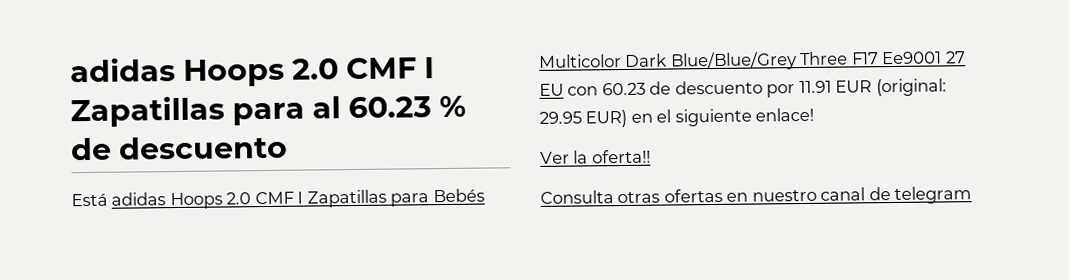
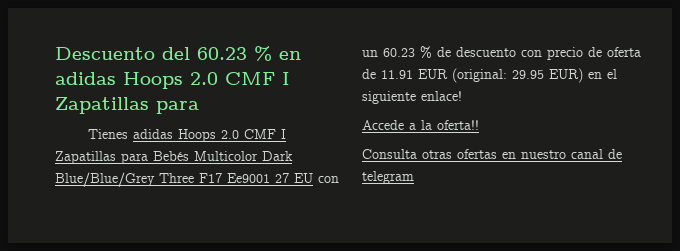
- adidas Hoops 2.0 CMF I Zapatillas para al 60.23 % de descuento
- Está adidas Hoops 2.0 CMF I Zapatillas para Bebés Multicolor Dark Blue/Blue/Grey Three F17 Ee9001 27 EU con 60.23 de descuento por 11.91 EUR (original: 29.95 EUR) en el siguiente enlace!
+ Descuento del 60.23 % en adidas Hoops 2.0 CMF I Zapatillas para
+ Tienes adidas Hoops 2.0 CMF I Zapatillas para Bebés Multicolor Dark Blue/Blue/Grey Three F17 Ee9001 27 EU con un 60.23 % de descuento con precio de oferta de 11.91 EUR (original: 29.95 EUR) en el siguiente enlace!
- Ver la oferta!!
+ Accede a la oferta!!

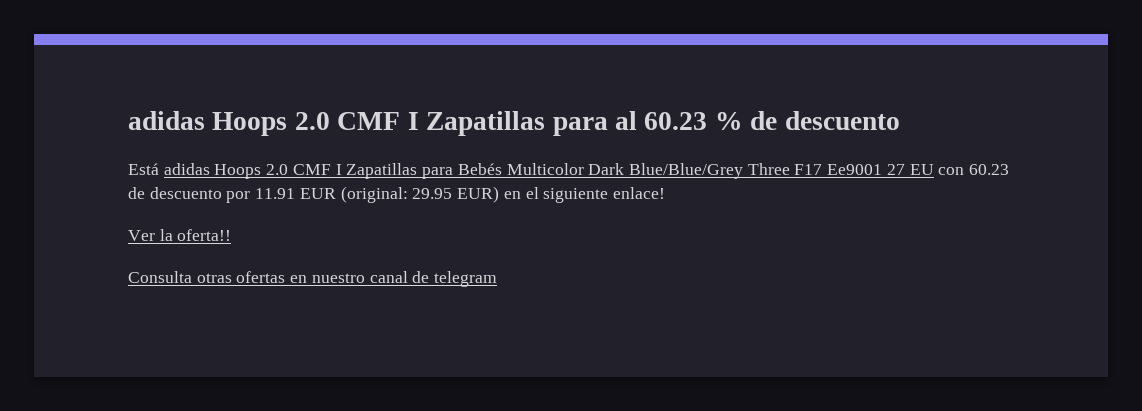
- Descuento del 60.23 % en adidas Hoops 2.0 CMF I Zapatillas para
- Tienes adidas Hoops 2.0 CMF I Zapatillas para Bebés Multicolor Dark Blue/Blue/Grey Three F17 Ee9001 27 EU con un 60.23 % de descuento con precio de oferta de 11.91 EUR (original: 29.95 EUR) en el siguiente enlace!
+ adidas Hoops 2.0 CMF I Zapatillas para al 60.23 % de descuento
+ Está adidas Hoops 2.0 CMF I Zapatillas para Bebés Multicolor Dark Blue/Blue/Grey Three F17 Ee9001 27 EU con 60.23 de descuento por 11.91 EUR (original: 29.95 EUR) en el siguiente enlace!
- Accede a la oferta!!
+ Ver la oferta!!

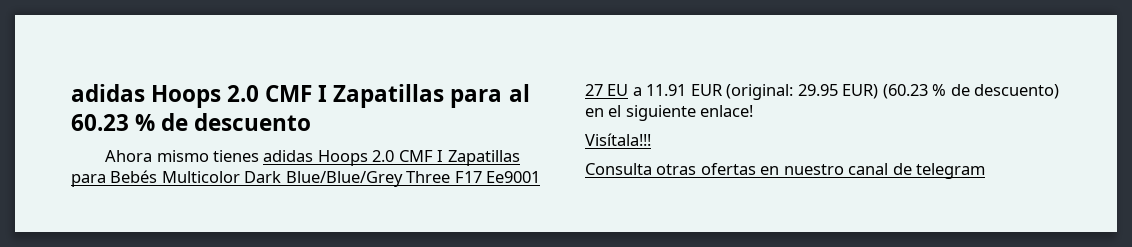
- Está adidas Hoops 2.0 CMF I Zapatillas para Bebés Multicolor Dark Blue/Blue/Grey Three F17 Ee9001 27 EU con 60.23 de descuento por 11.91 EUR (original: 29.95 EUR) en el siguiente enlace!
+ Ahora mismo tienes adidas Hoops 2.0 CMF I Zapatillas para Bebés Multicolor Dark Blue/Blue/Grey Three F17 Ee9001 27 EU a 11.91 EUR (original: 29.95 EUR) (60.23 % de descuento) en el siguiente enlace!
- Ver la oferta!!
+ Visítala!!!

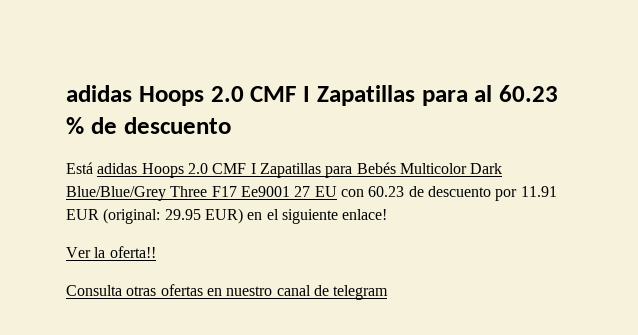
- Ahora mismo tienes adidas Hoops 2.0 CMF I Zapatillas para Bebés Multicolor Dark Blue/Blue/Grey Three F17 Ee9001 27 EU a 11.91 EUR (original: 29.95 EUR) (60.23 % de descuento) en el siguiente enlace!
+ Está adidas Hoops 2.0 CMF I Zapatillas para Bebés Multicolor Dark Blue/Blue/Grey Three F17 Ee9001 27 EU con 60.23 de descuento por 11.91 EUR (original: 29.95 EUR) en el siguiente enlace!
- Visítala!!!
+ Ver la oferta!!

